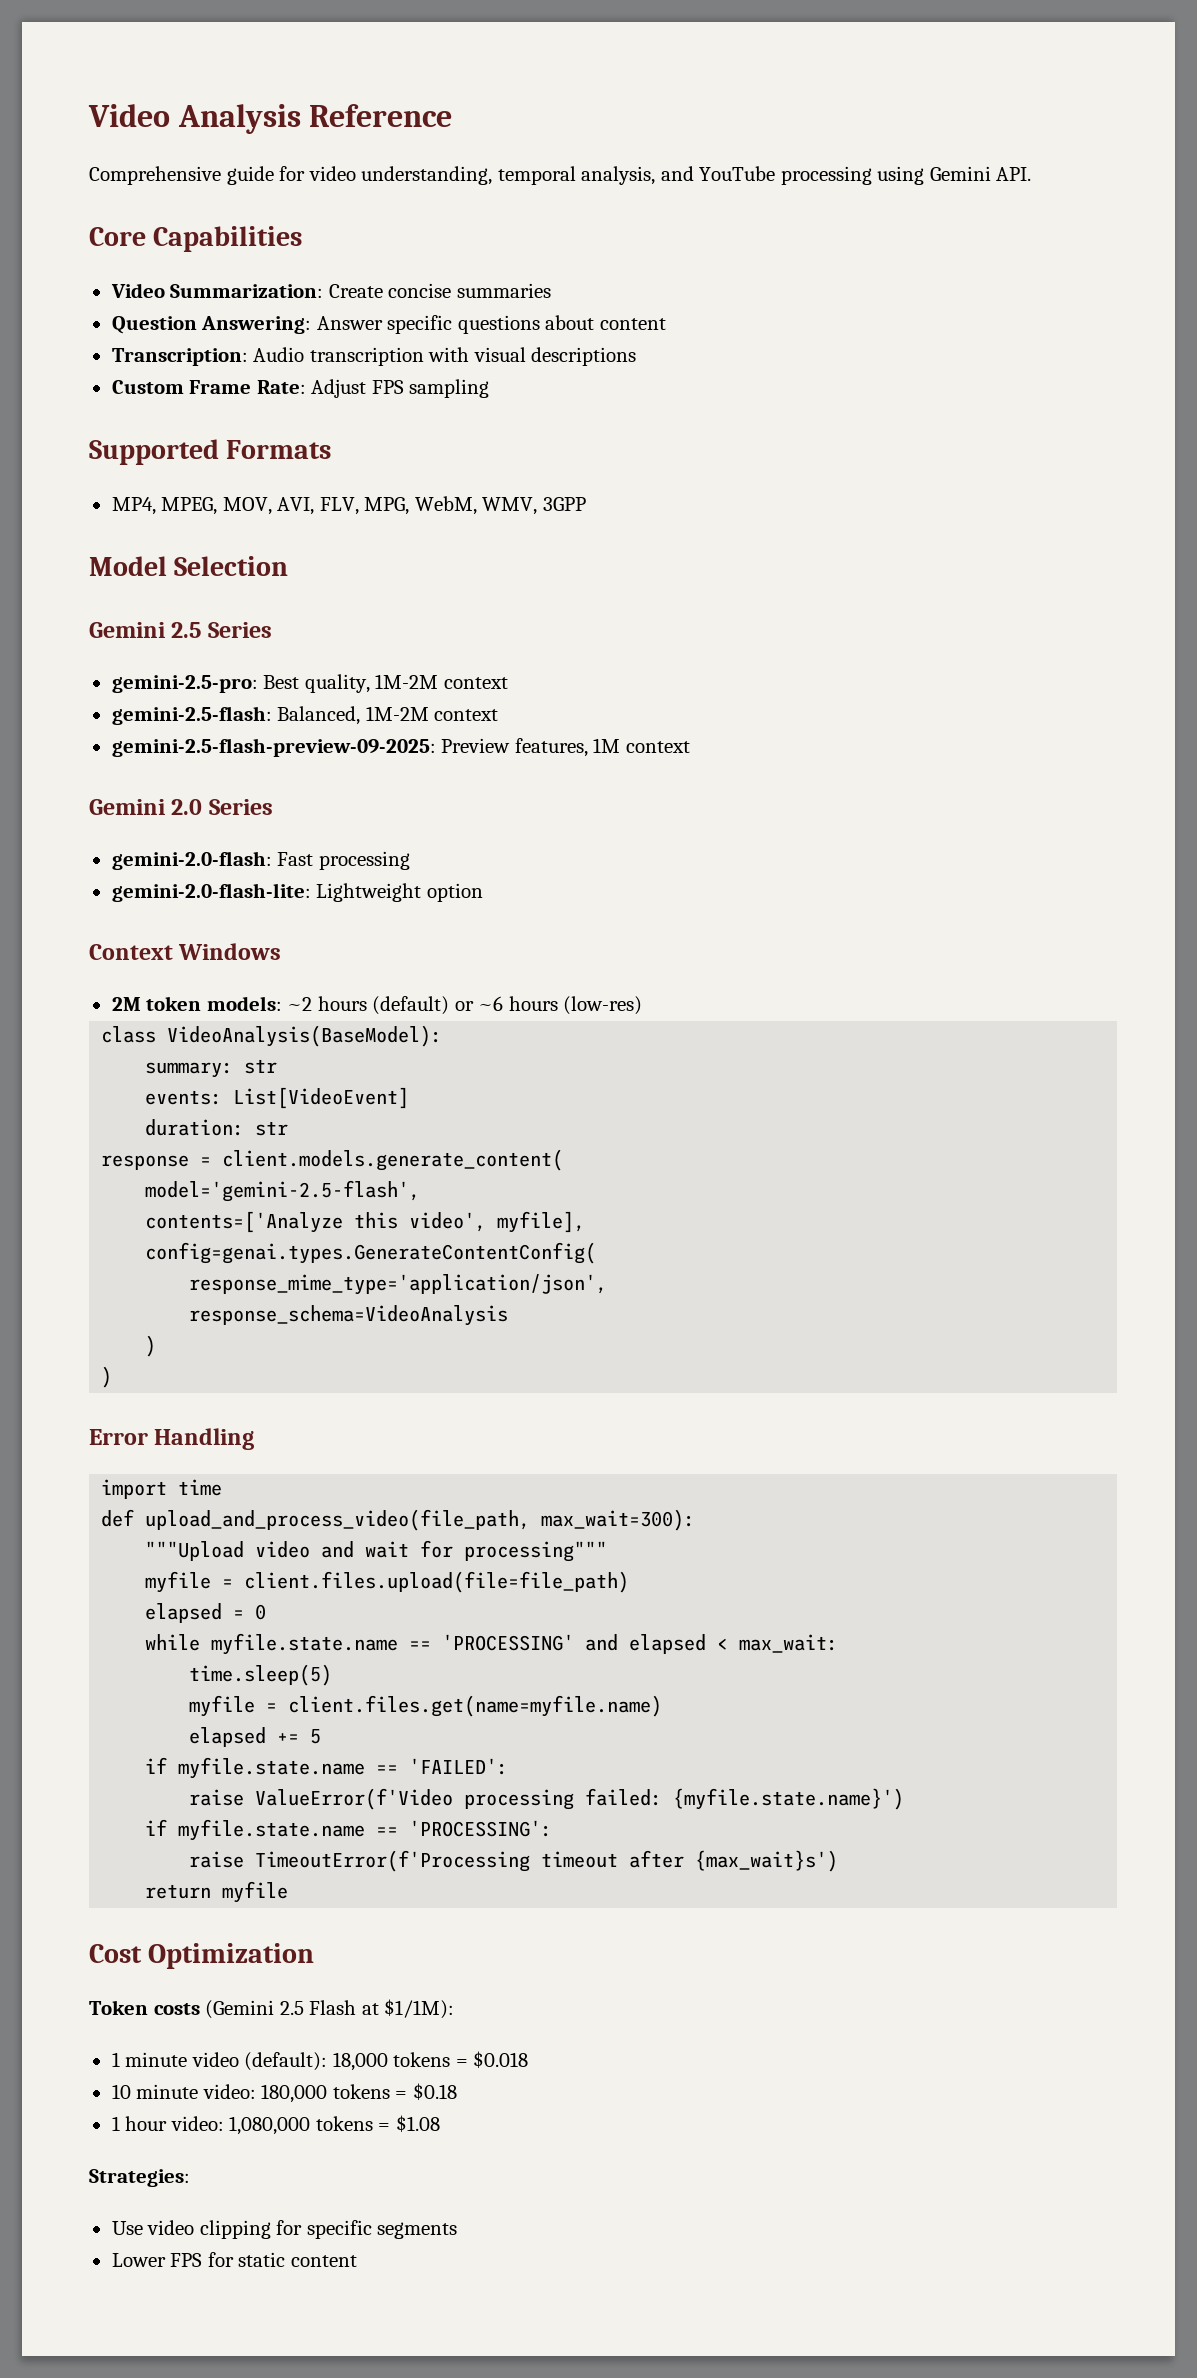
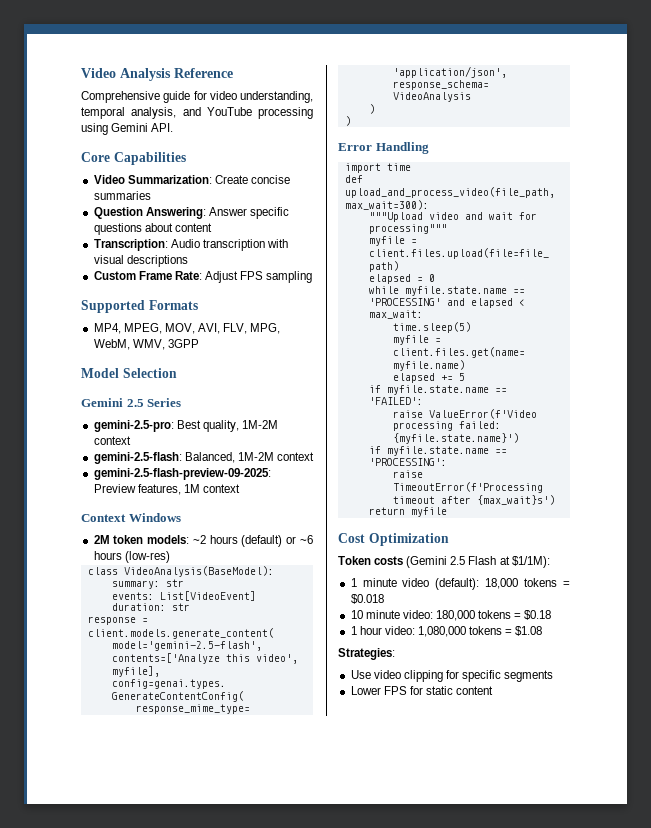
- Gemini 2.0 Series
- gemini-2.0-flash: Fast processing
- gemini-2.0-flash-lite: Lightweight option

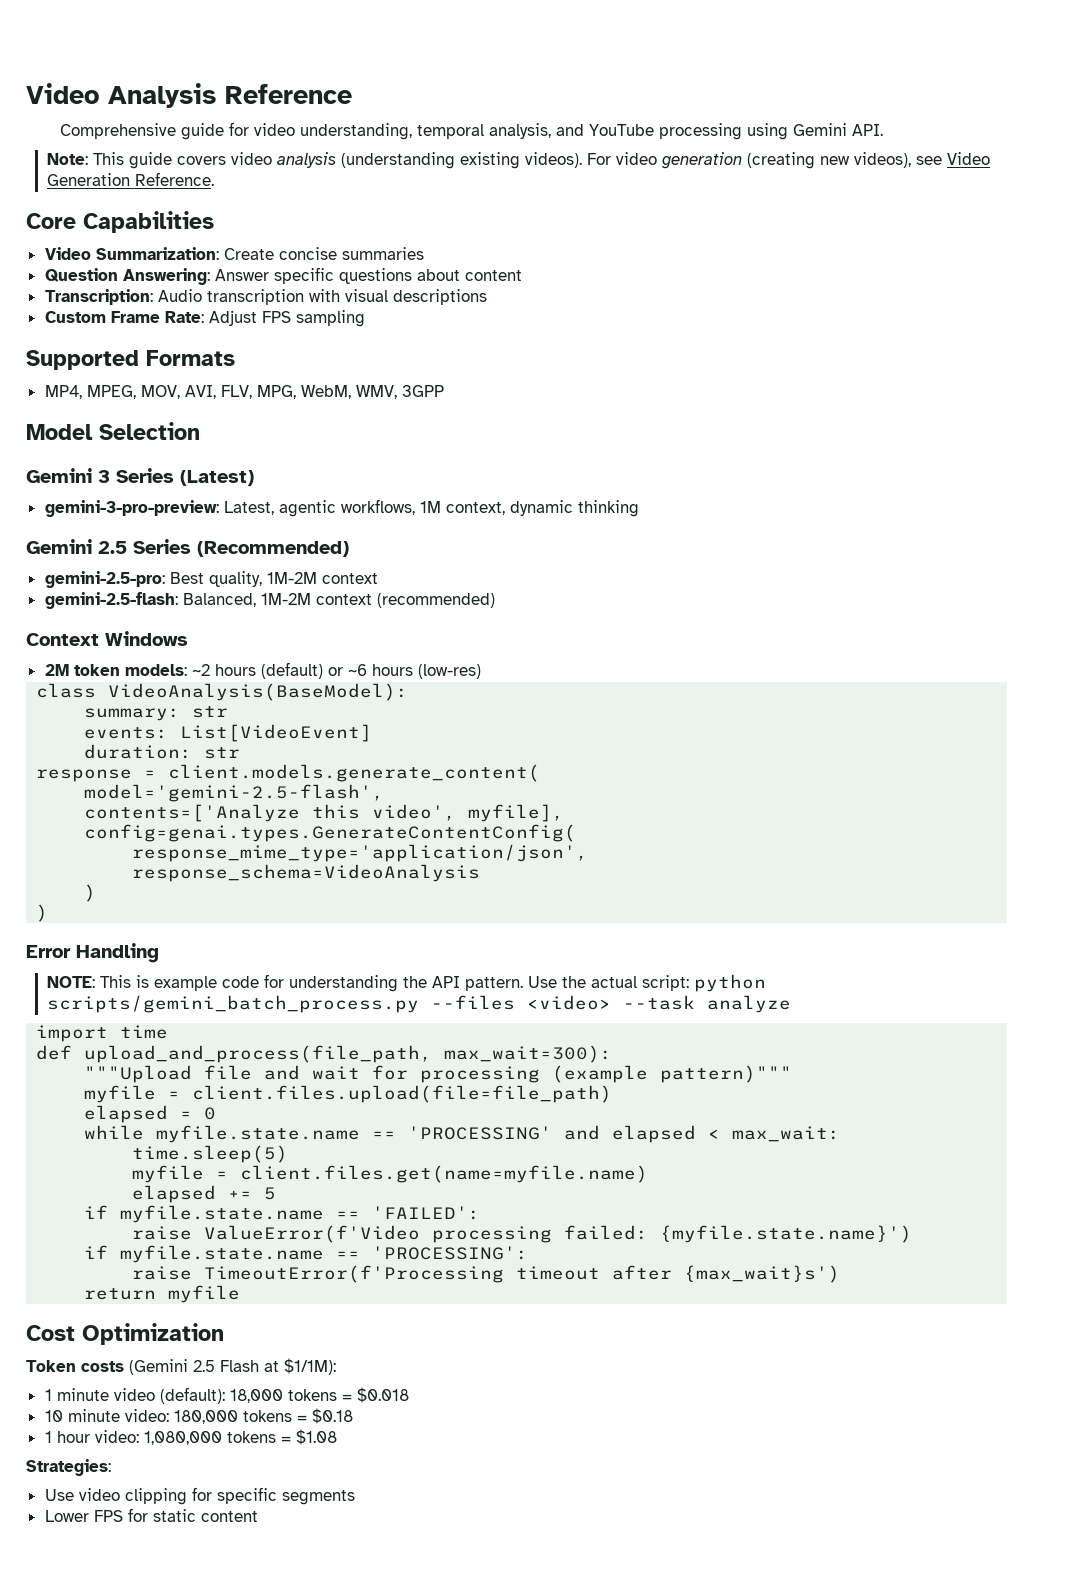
+ Note: This guide covers video analysis (understanding existing videos). For video generation (creating new videos), see Video Generation Reference.
+ Gemini 3 Series (Latest)
+ gemini-3-pro-preview: Latest, agentic workflows, 1M context, dynamic thinking
- Gemini 2.5 Series
+ Gemini 2.5 Series (Recommended)
- gemini-2.5-flash: Balanced, 1M-2M context
- gemini-2.5-flash-preview-09-2025: Preview features, 1M context
+ gemini-2.5-flash: Balanced, 1M-2M context (recommended)
+ NOTE: This is example code for understanding the API pattern. Use the actual script: python scripts/gemini_batch_process.py --files <video> --task analyze
- def upload_and_process_video(file_path, max_wait=300):
+ def upload_and_process(file_path, max_wait=300):
- """Upload video and wait for processing"""
+ """Upload file and wait for processing (example pattern)"""

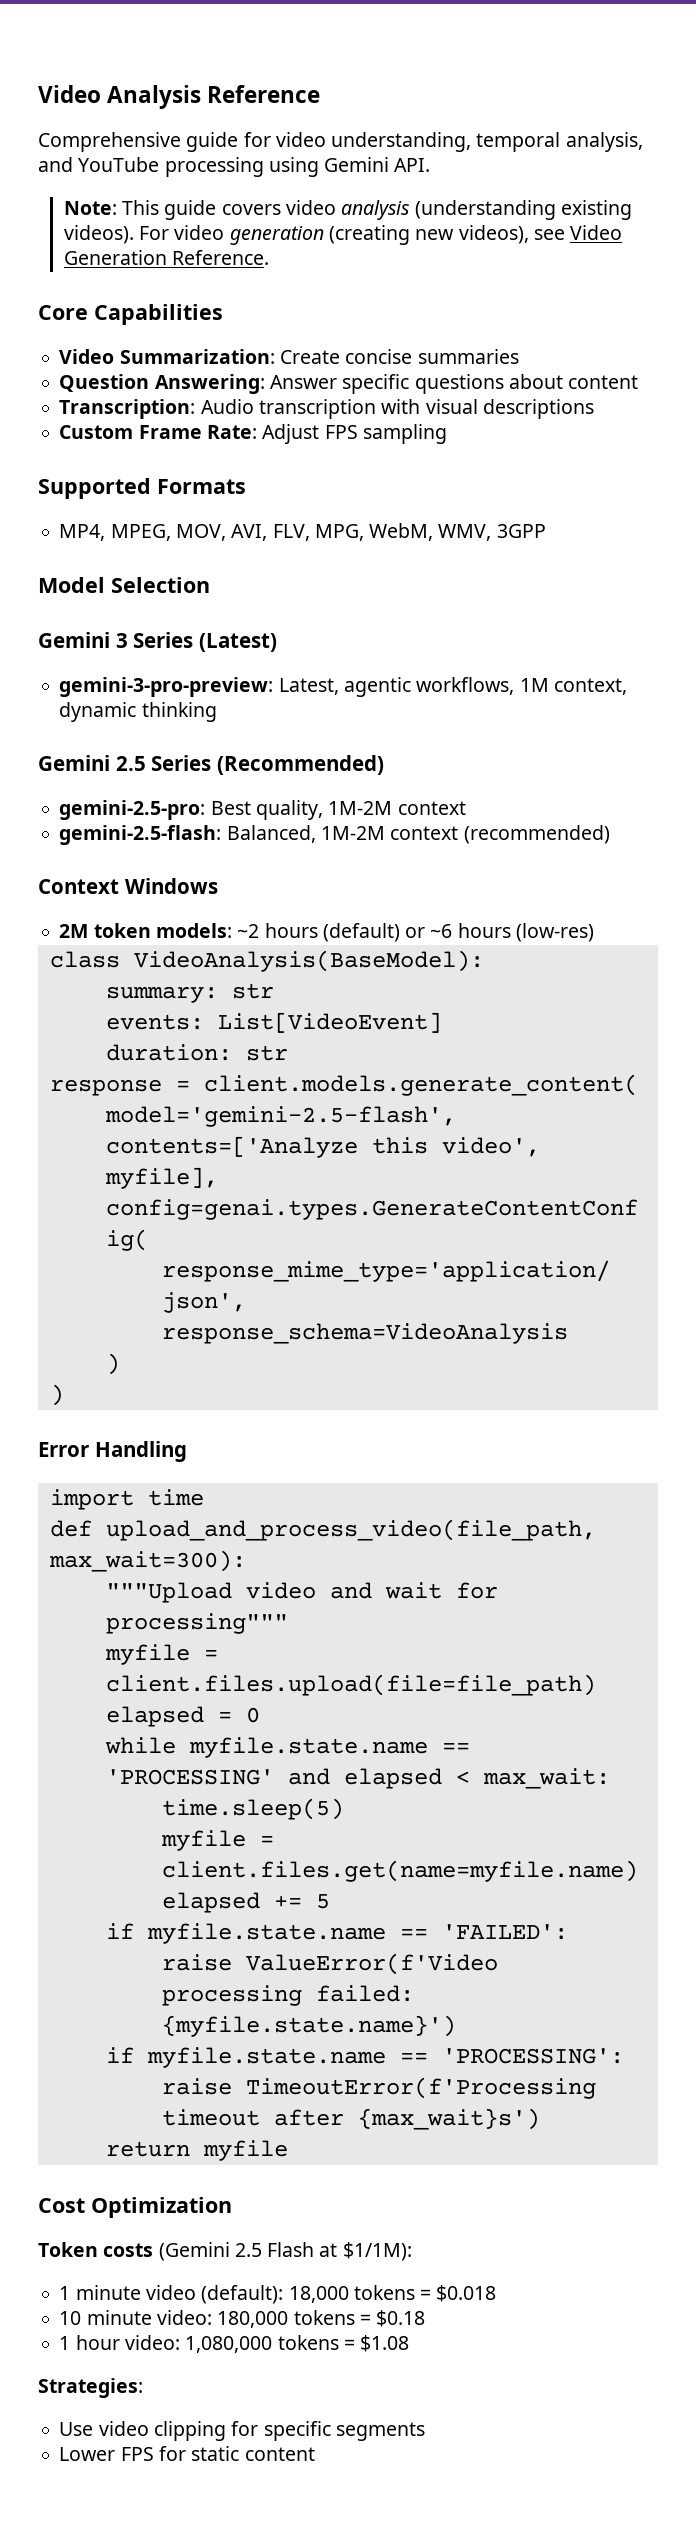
- NOTE: This is example code for understanding the API pattern. Use the actual script: python scripts/gemini_batch_process.py --files <video> --task analyze
- def upload_and_process(file_path, max_wait=300):
+ def upload_and_process_video(file_path, max_wait=300):
- """Upload file and wait for processing (example pattern)"""
+ """Upload video and wait for processing"""

